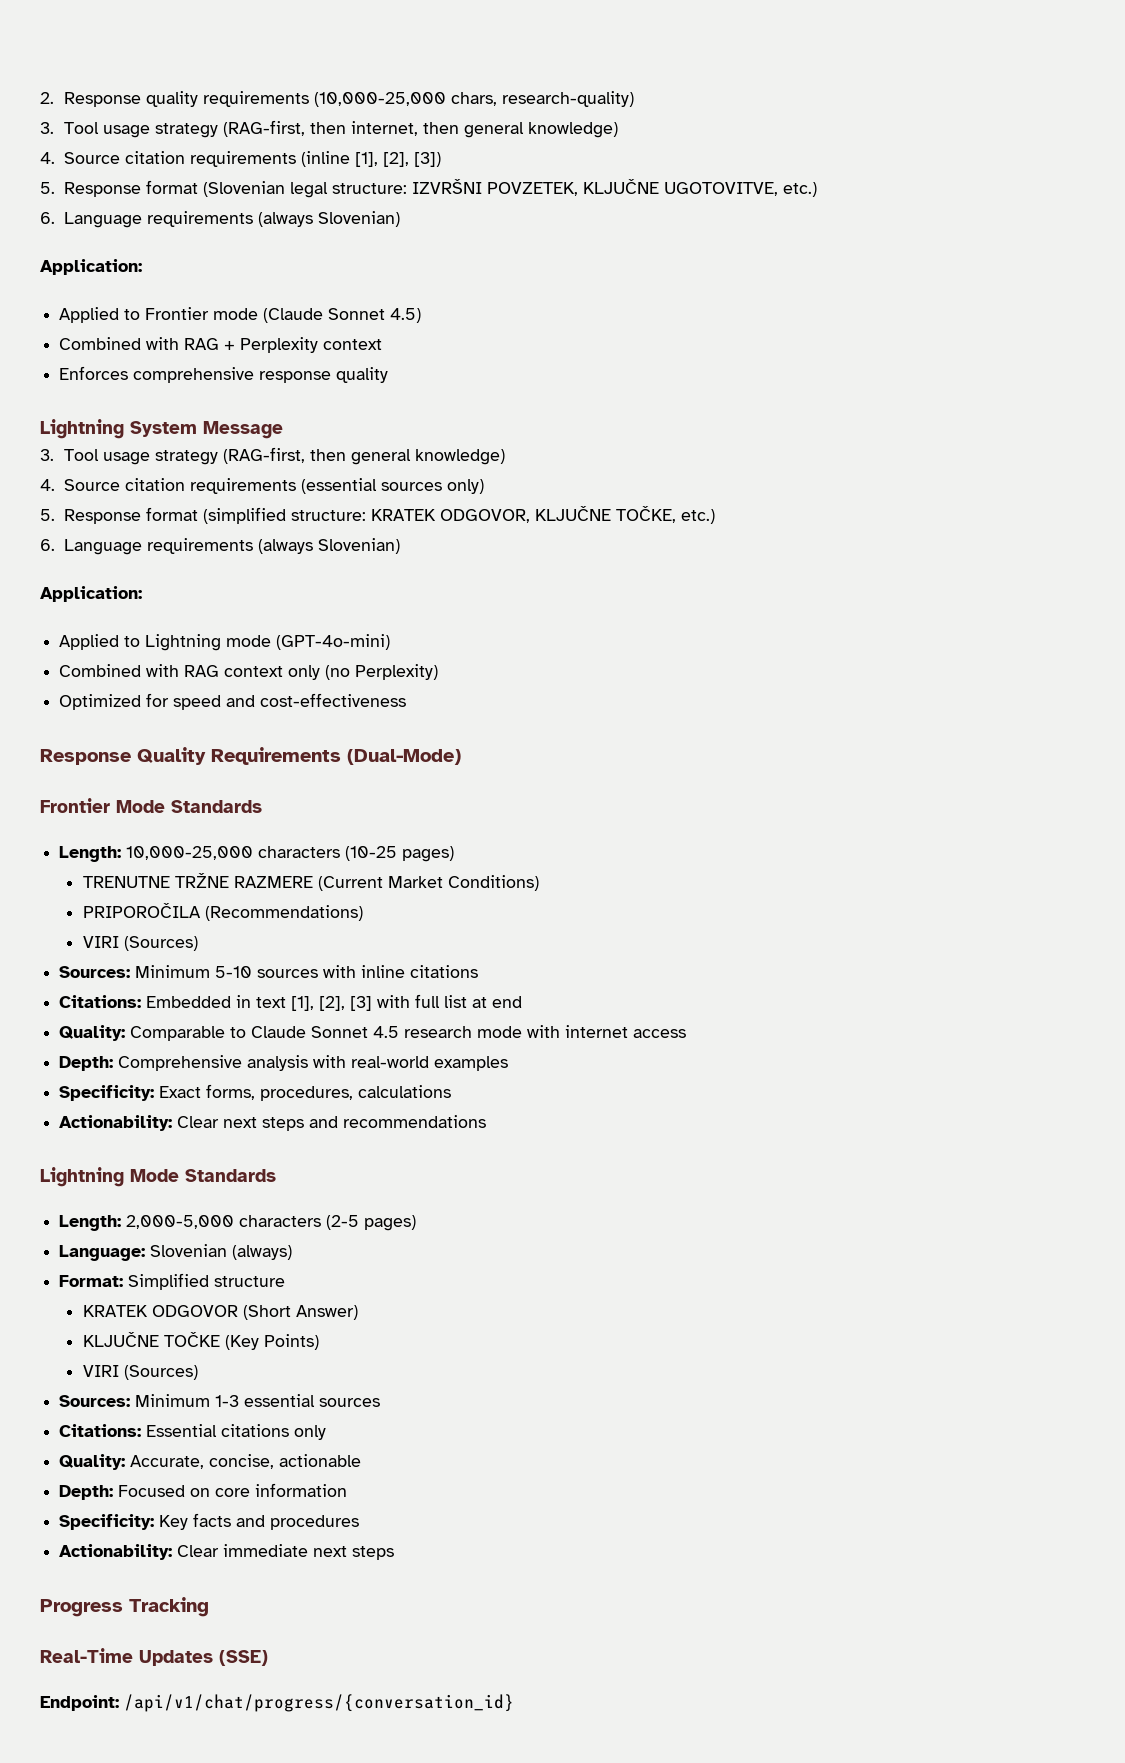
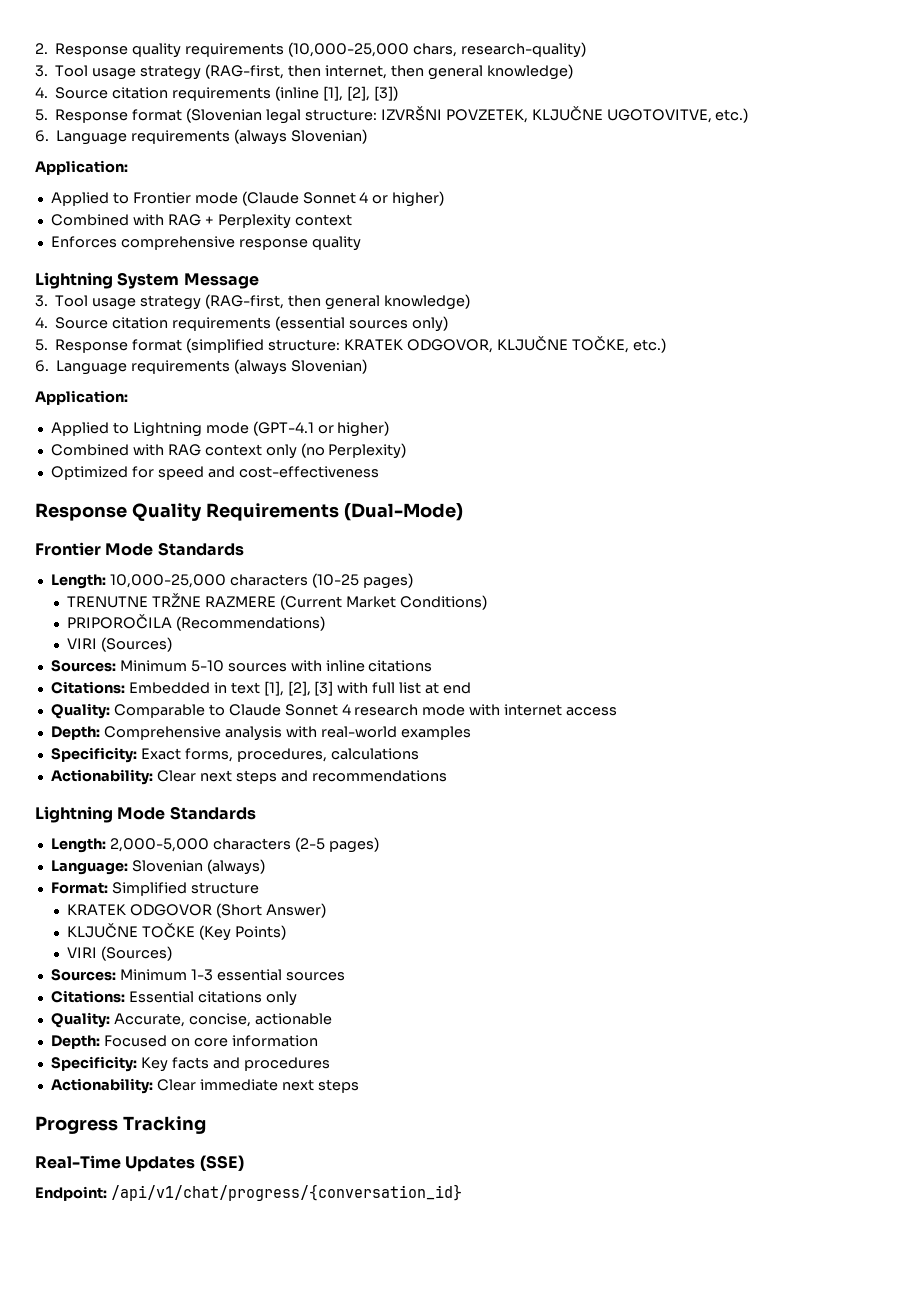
- Applied to Frontier mode (Claude Sonnet 4.5)
+ Applied to Frontier mode (Claude Sonnet 4 or higher)
- Applied to Lightning mode (GPT-4o-mini)
+ Applied to Lightning mode (GPT-4.1 or higher)
- Quality: Comparable to Claude Sonnet 4.5 research mode with internet access
+ Quality: Comparable to Claude Sonnet 4 research mode with internet access

